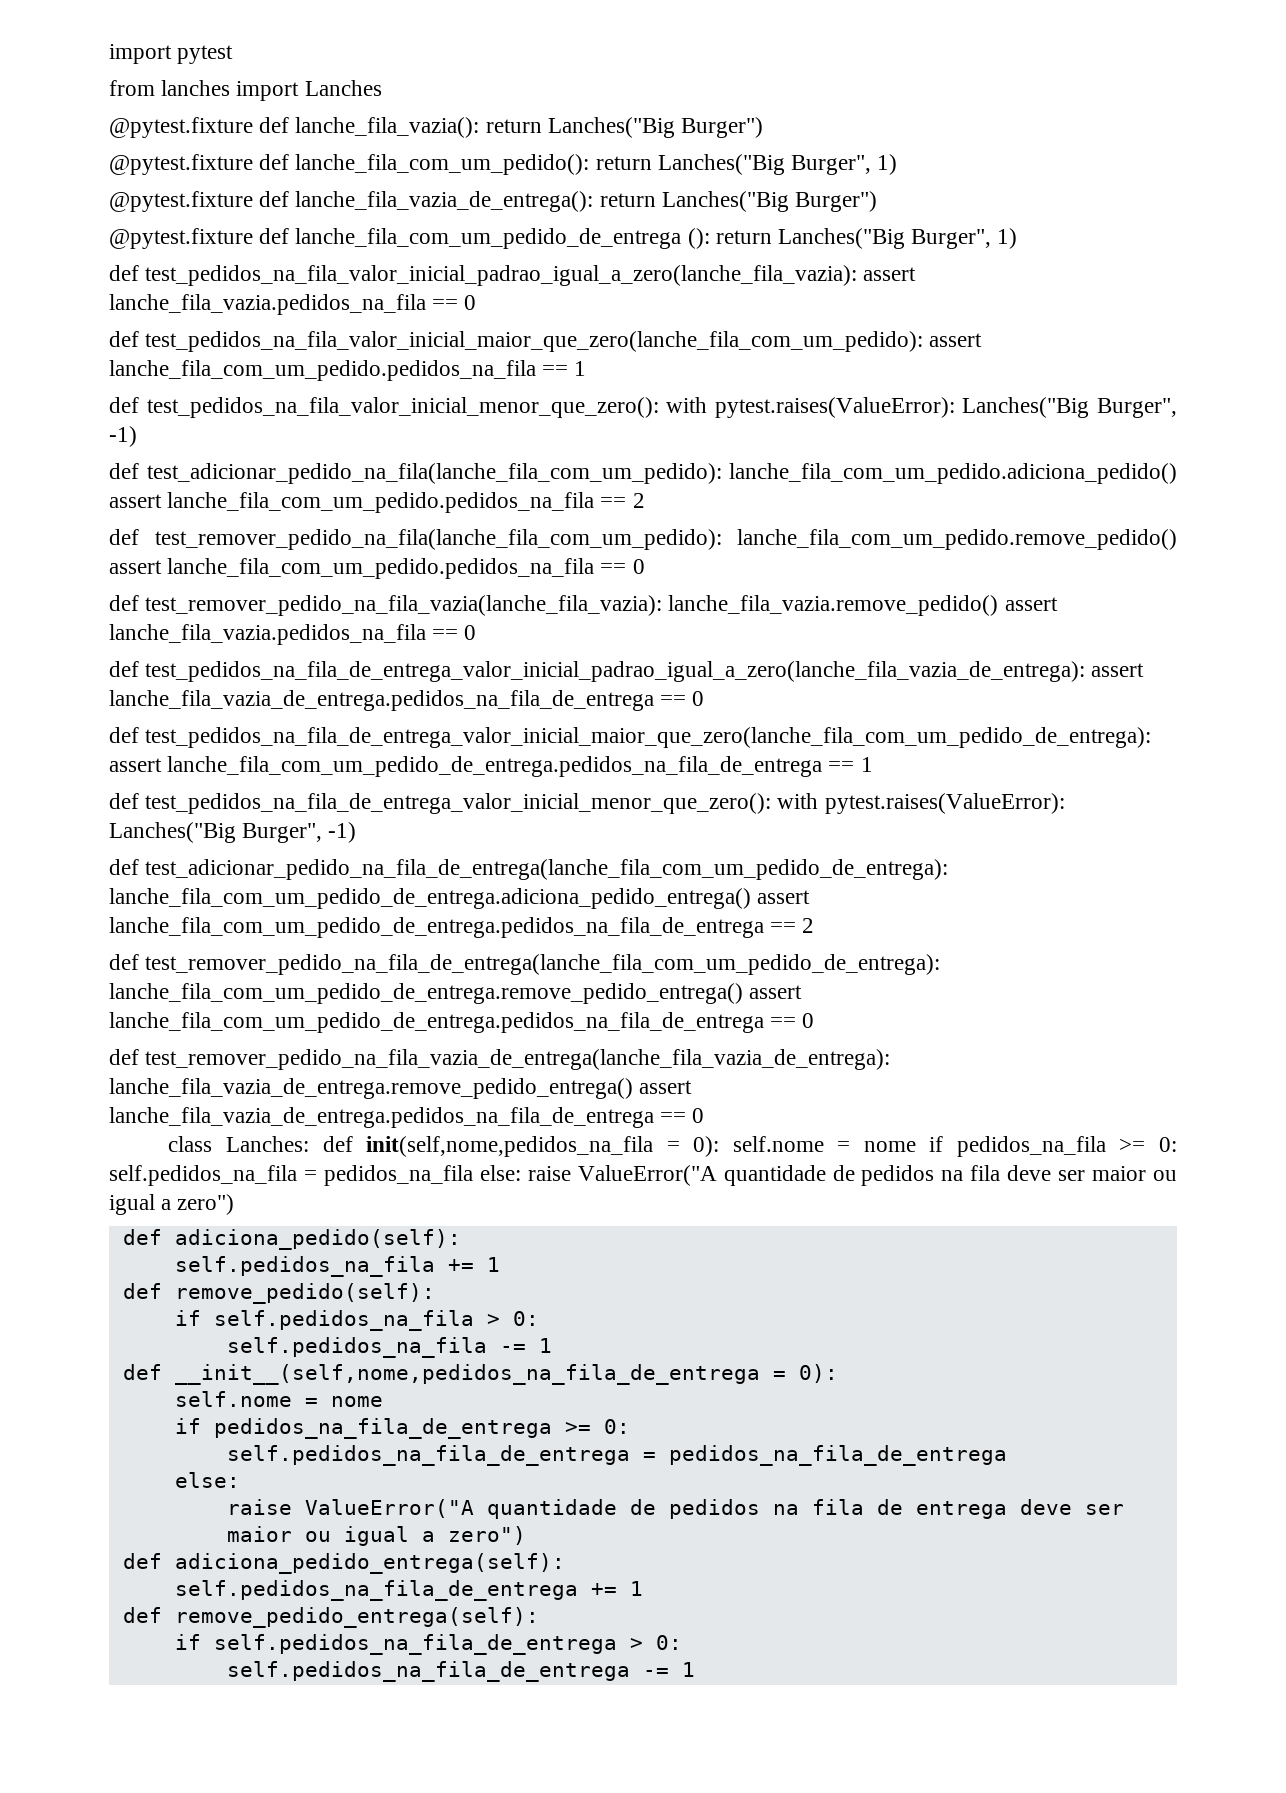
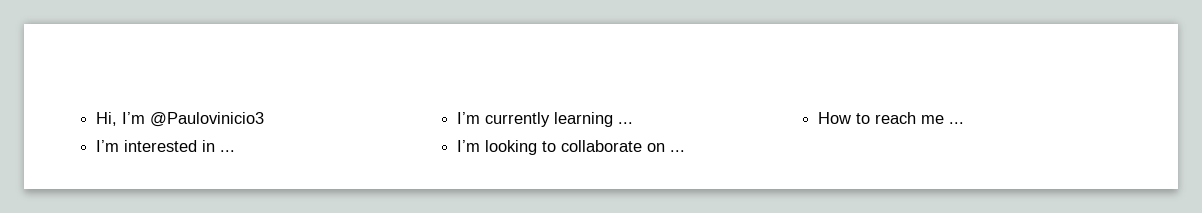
- import pytest
- from lanches import Lanches
- @pytest.fixture def lanche_fila_vazia(): return Lanches("Big Burger")
- @pytest.fixture def lanche_fila_com_um_pedido(): return Lanches("Big Burger", 1)
- @pytest.fixture def lanche_fila_vazia_de_entrega(): return Lanches("Big Burger")
- @pytest.fixture def lanche_fila_com_um_pedido_de_entrega (): return Lanches("Big Burger", 1)
- def test_pedidos_na_fila_valor_inicial_padrao_igual_a_zero(lanche_fila_vazia): assert lanche_fila_vazia.pedidos_na_fila == 0
- def test_pedidos_na_fila_valor_inicial_maior_que_zero(lanche_fila_com_um_pedido): assert lanche_fila_com_um_pedido.pedidos_na_fila == 1
- def test_pedidos_na_fila_valor_inicial_menor_que_zero(): with pytest.raises(ValueError): Lanches("Big Burger", -1)
- def test_adicionar_pedido_na_fila(lanche_fila_com_um_pedido): lanche_fila_com_um_pedido.adiciona_pedido() assert lanche_fila_com_um_pedido.pedidos_na_fila == 2
- def test_remover_pedido_na_fila(lanche_fila_com_um_pedido): lanche_fila_com_um_pedido.remove_pedido() assert lanche_fila_com_um_pedido.pedidos_na_fila == 0
- def test_remover_pedido_na_fila_vazia(lanche_fila_vazia): lanche_fila_vazia.remove_pedido() assert lanche_fila_vazia.pedidos_na_fila == 0
- def test_pedidos_na_fila_de_entrega_valor_inicial_padrao_igual_a_zero(lanche_fila_vazia_de_entrega): assert lanche_fila_vazia_de_entrega.pedidos_na_fila_de_entrega == 0
- def test_pedidos_na_fila_de_entrega_valor_inicial_maior_que_zero(lanche_fila_com_um_pedido_de_entrega): assert lanche_fila_com_um_pedido_de_entrega.pedidos_na_fila_de_entrega == 1
- def test_pedidos_na_fila_de_entrega_valor_inicial_menor_que_zero(): with pytest.raises(ValueError): Lanches("Big Burger", -1)
- def test_adicionar_pedido_na_fila_de_entrega(lanche_fila_com_um_pedido_de_entrega): lanche_fila_com_um_pedido_de_entrega.adiciona_pedido_entrega() assert lanche_fila_com_um_pedido_de_entrega.pedidos_na_fila_de_entrega == 2
- def test_remover_pedido_na_fila_de_entrega(lanche_fila_com_um_pedido_de_entrega): lanche_fila_com_um_pedido_de_entrega.remove_pedido_entrega() assert lanche_fila_com_um_pedido_de_entrega.pedidos_na_fila_de_entrega == 0
- def test_remover_pedido_na_fila_vazia_de_entrega(lanche_fila_vazia_de_entrega): lanche_fila_vazia_de_entrega.remove_pedido_entrega() assert lanche_fila_vazia_de_entrega.pedidos_na_fila_de_entrega == 0
- class Lanches: def init(self,nome,pedidos_na_fila = 0): self.nome = nome if pedidos_na_fila >= 0: self.pedidos_na_fila = pedidos_na_fila else: raise ValueError("A quantidade de pedidos na fila deve ser maior ou igual a zero")
- def adiciona_pedido(self):
- self.pedidos_na_fila += 1
- def remove_pedido(self):
- if self.pedidos_na_fila > 0:
- self.pedidos_na_fila -= 1
- def __init__(self,nome,pedidos_na_fila_de_entrega = 0):
- self.nome = nome
- if pedidos_na_fila_de_entrega >= 0:
- self.pedidos_na_fila_de_entrega = pedidos_na_fila_de_entrega
- else:
- raise ValueError("A quantidade de pedidos na fila de entrega deve ser maior ou igual a zero")
- def adiciona_pedido_entrega(self):
- self.pedidos_na_fila_de_entrega += 1
- def remove_pedido_entrega(self):
- if self.pedidos_na_fila_de_entrega > 0:
- self.pedidos_na_fila_de_entrega -= 1
+ Hi, I’m @Paulovinicio3
+ I’m interested in ...
+ I’m currently learning ...
+ I’m looking to collaborate on ...
+ How to reach me ...

